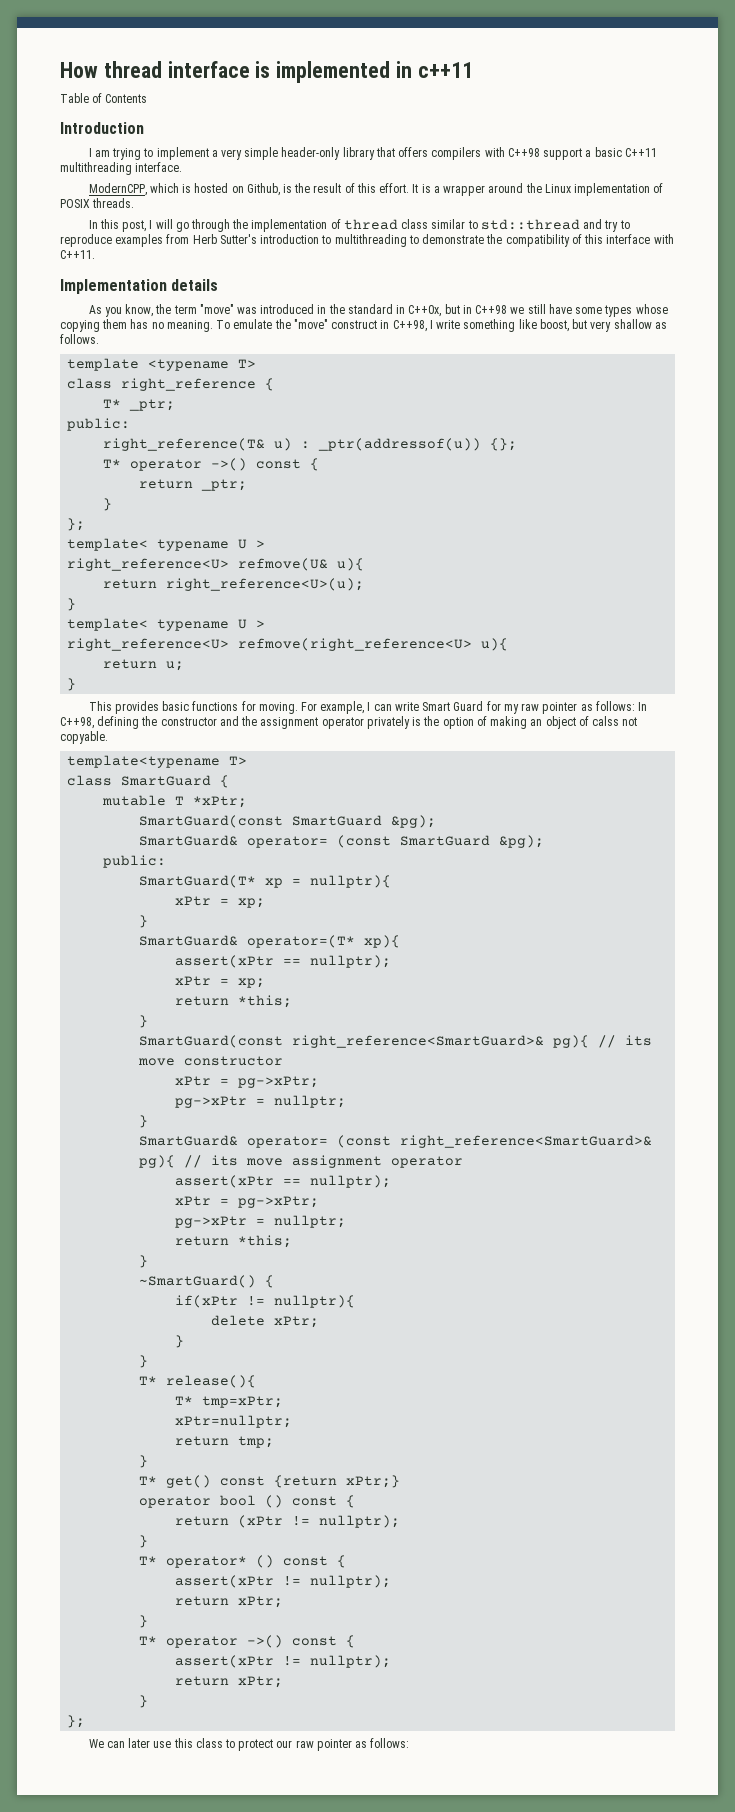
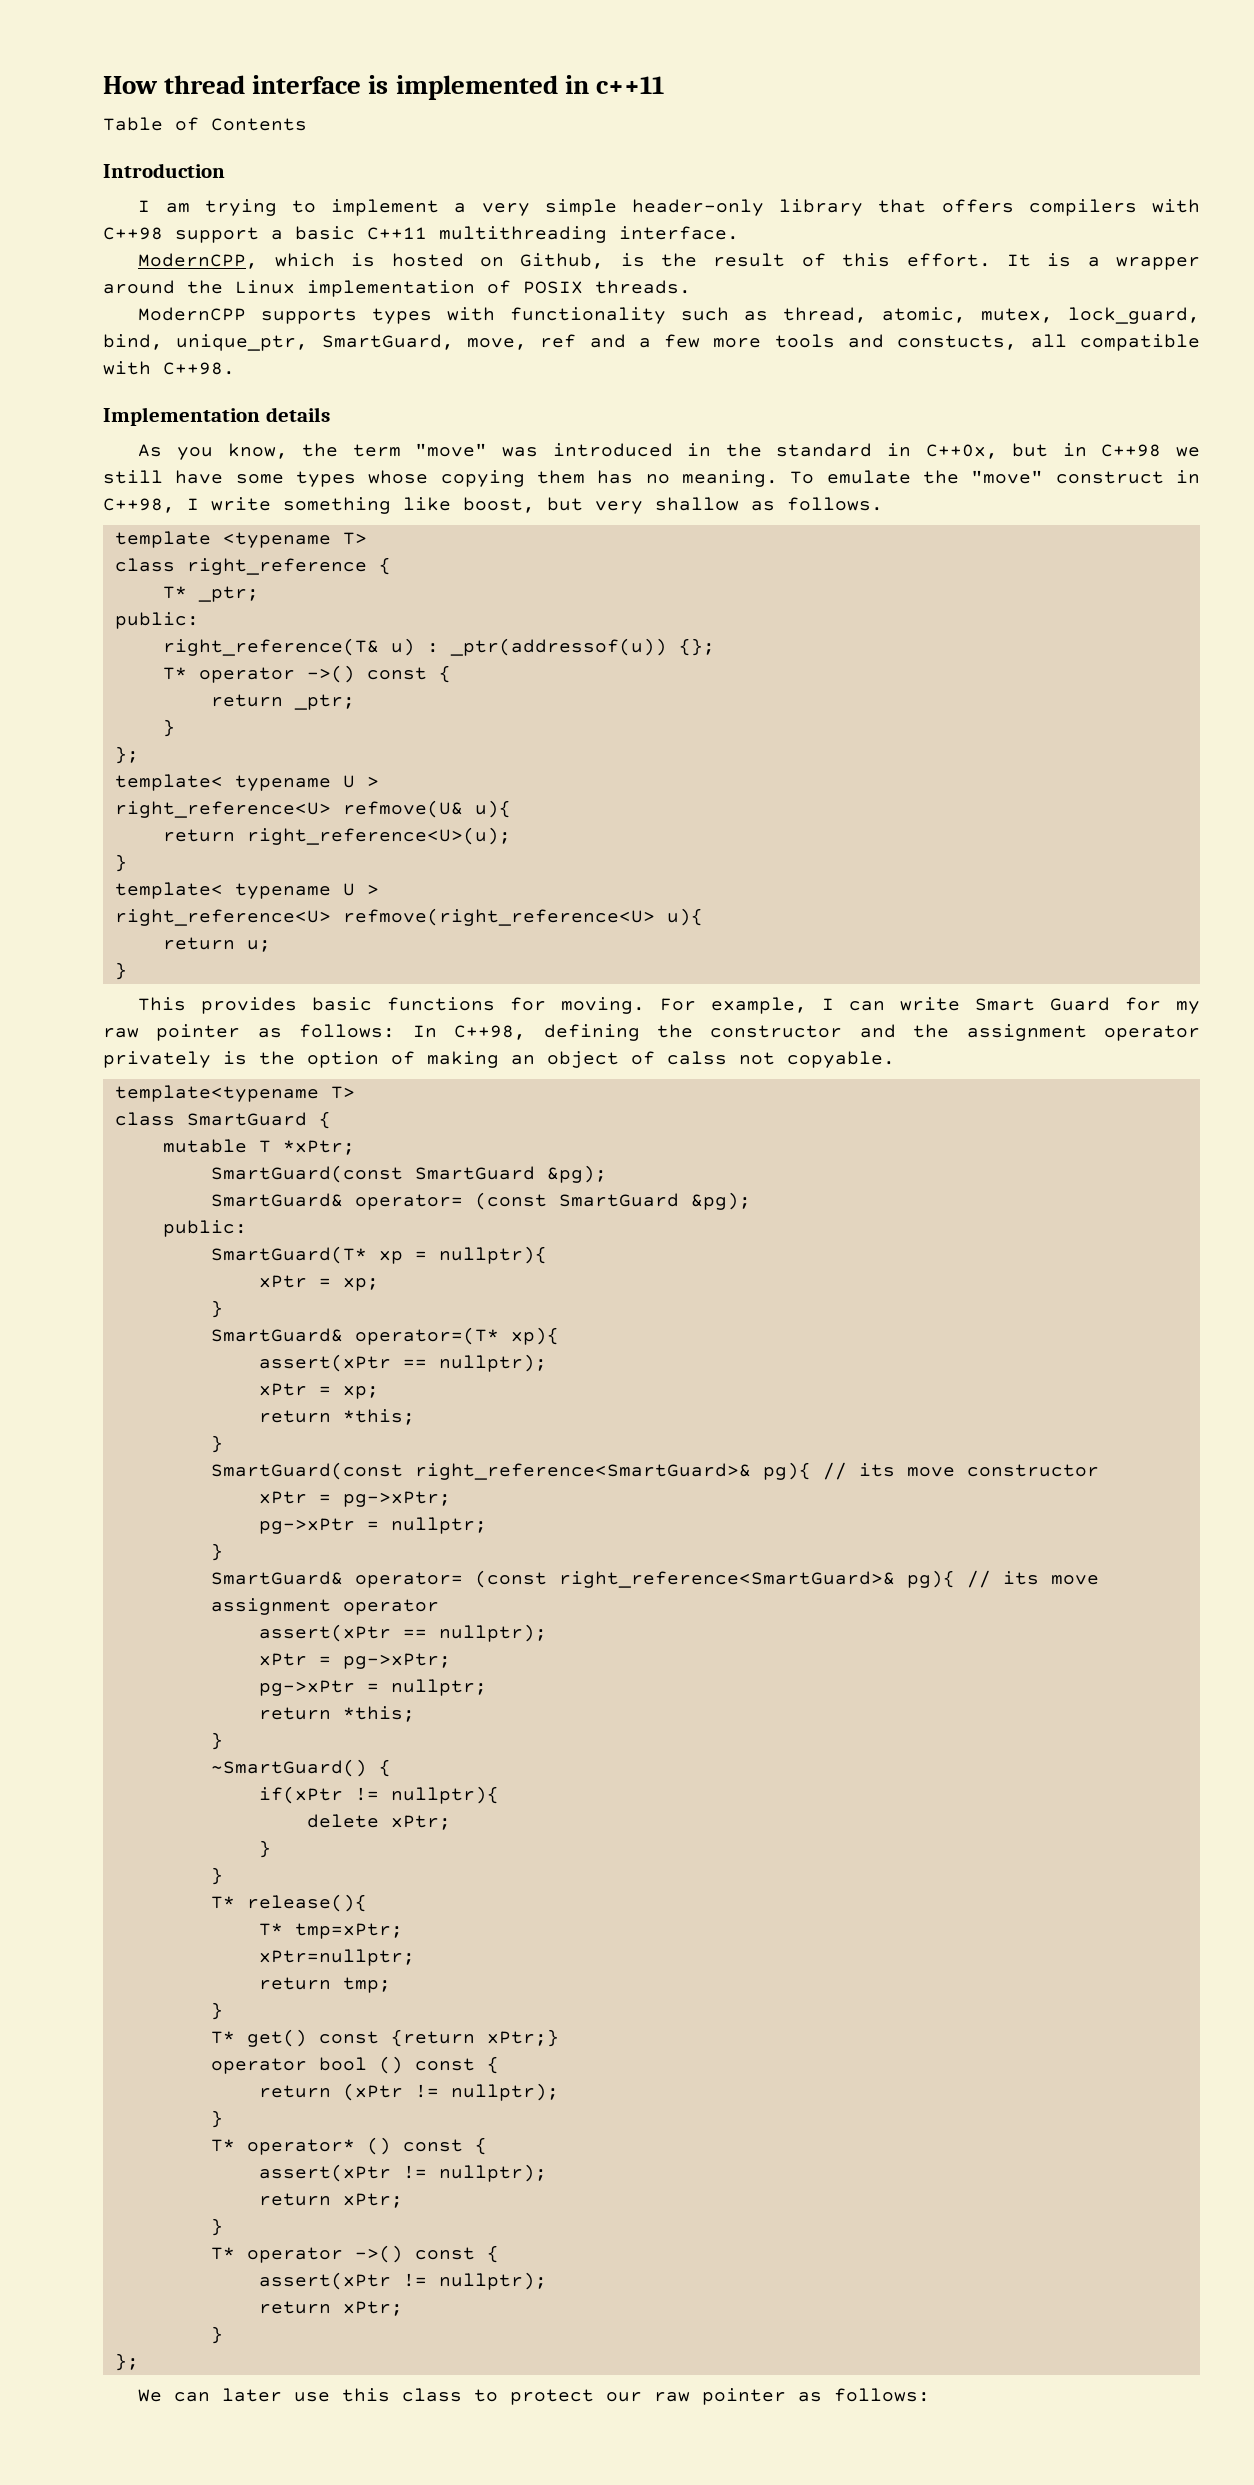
- In this post, I will go through the implementation of thread class similar to std::thread and try to reproduce examples from Herb Sutter's introduction to multithreading to demonstrate the compatibility of this interface with C++11.
+ ModernCPP supports types with functionality such as thread, atomic, mutex, lock_guard, bind, unique_ptr, SmartGuard, move, ref and a few more tools and constucts, all compatible with C++98.

